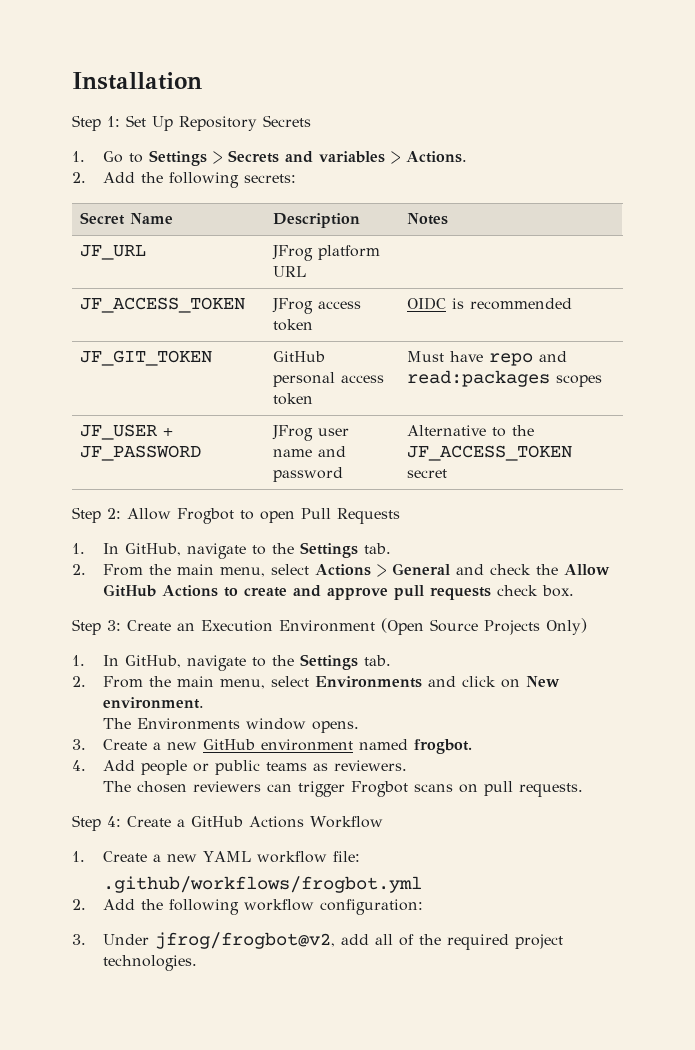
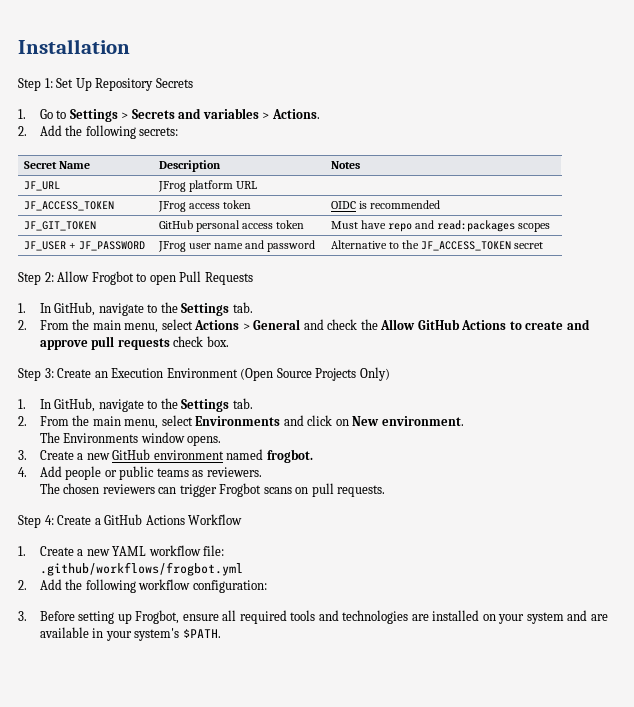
- 3. Under jfrog/frogbot@v2, add all of the required project technologies.
+ 3. Before setting up Frogbot, ensure all required tools and technologies are installed on your system and are available in your system's $PATH.

